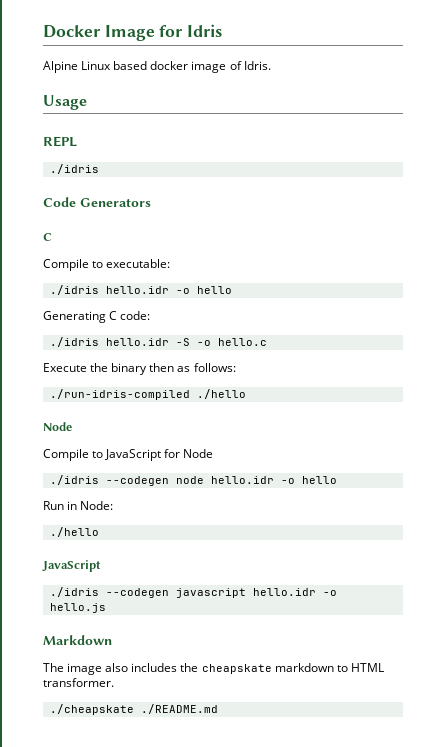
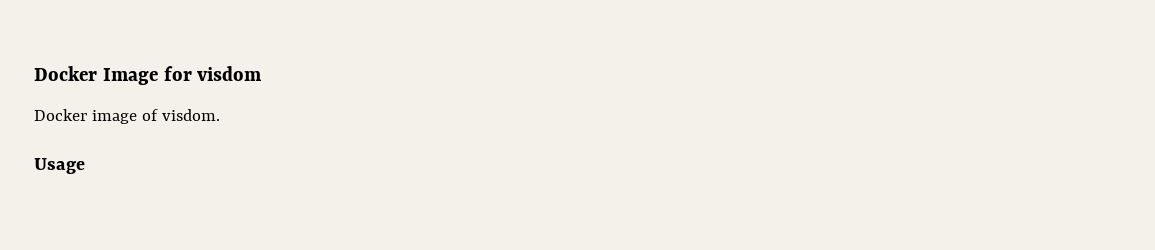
- Docker Image for Idris
- Alpine Linux based docker image of Idris.
+ Docker Image for visdom
+ Docker image of visdom.
- REPL
- ./idris
- Code Generators
- C
- Compile to executable:
- ./idris hello.idr -o hello
- Generating C code:
- ./idris hello.idr -S -o hello.c
- Execute the binary then as follows:
- ./run-idris-compiled ./hello
- Node
- Compile to JavaScript for Node
- ./idris --codegen node hello.idr -o hello
- Run in Node:
- ./hello
- JavaScript
- ./idris --codegen javascript hello.idr -o hello.js
- Markdown
- The image also includes the cheapskate markdown to HTML transformer.
- ./cheapskate ./README.md

